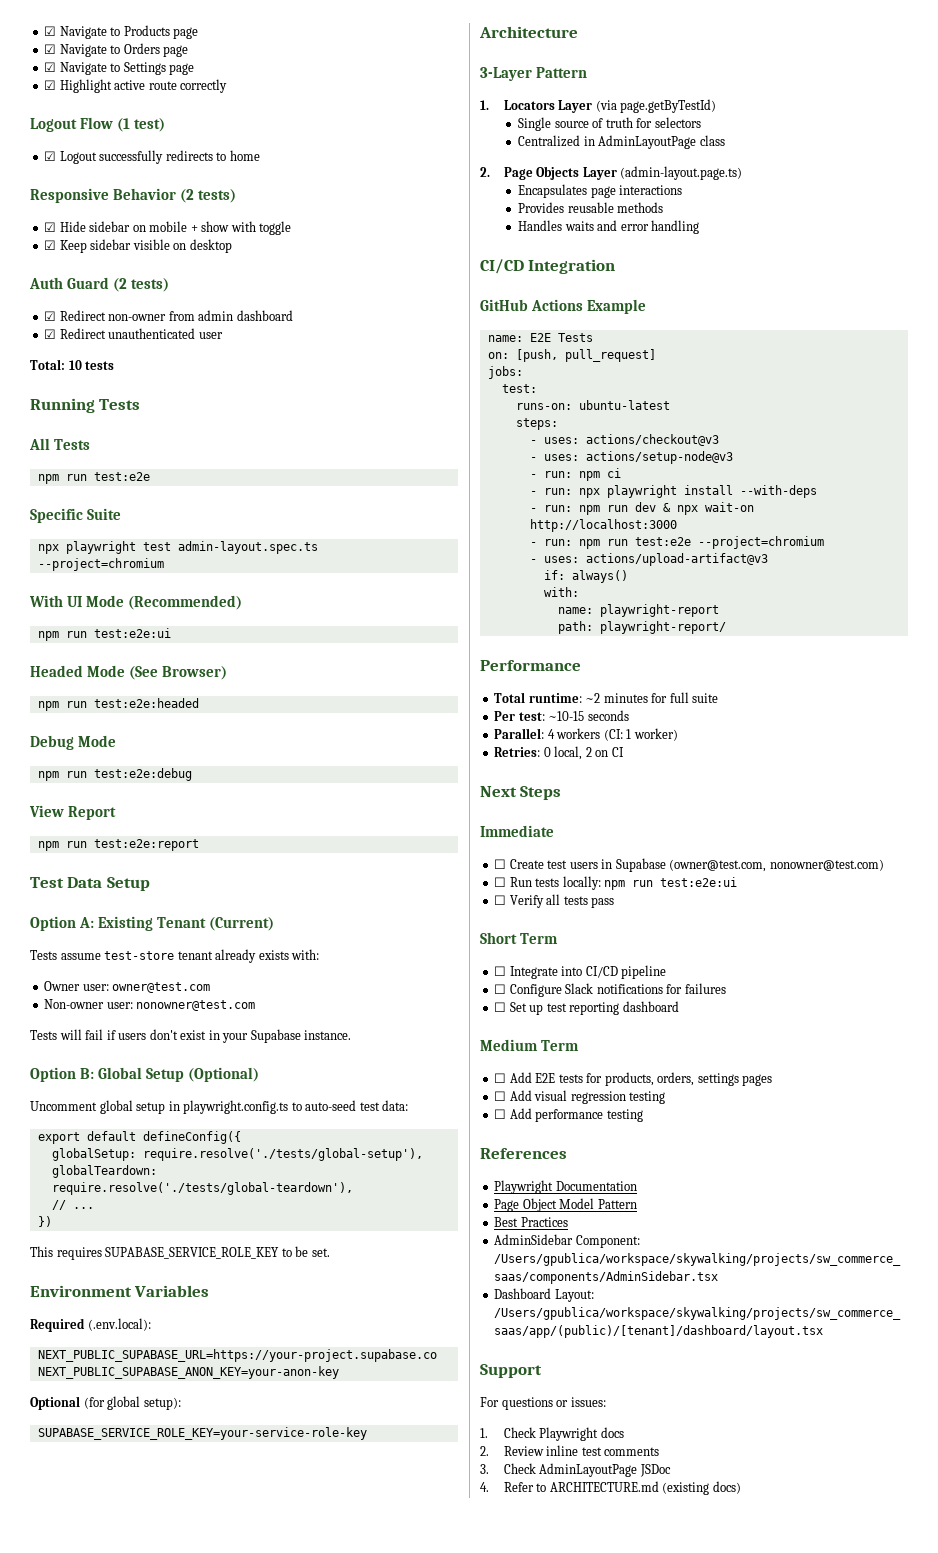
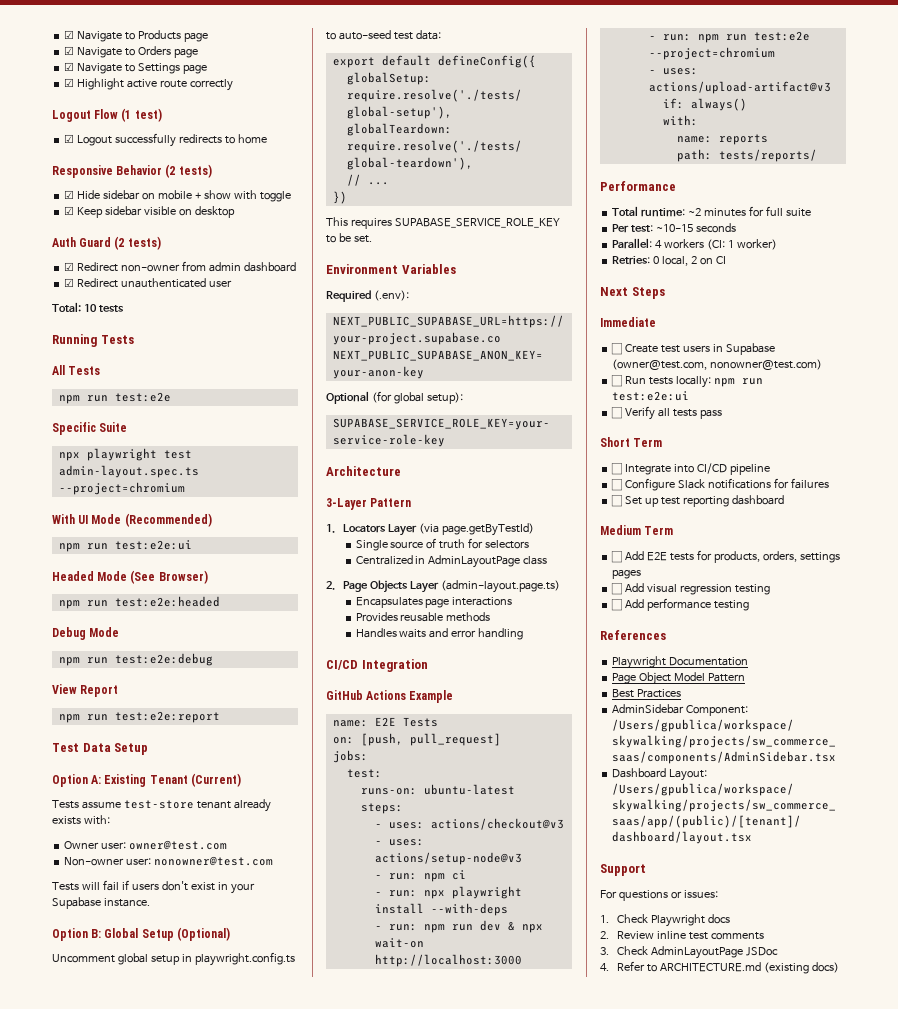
- Required (.env.local):
+ Required (.env):
- name: playwright-report
+ name: reports
- path: playwright-report/
+ path: tests/reports/

